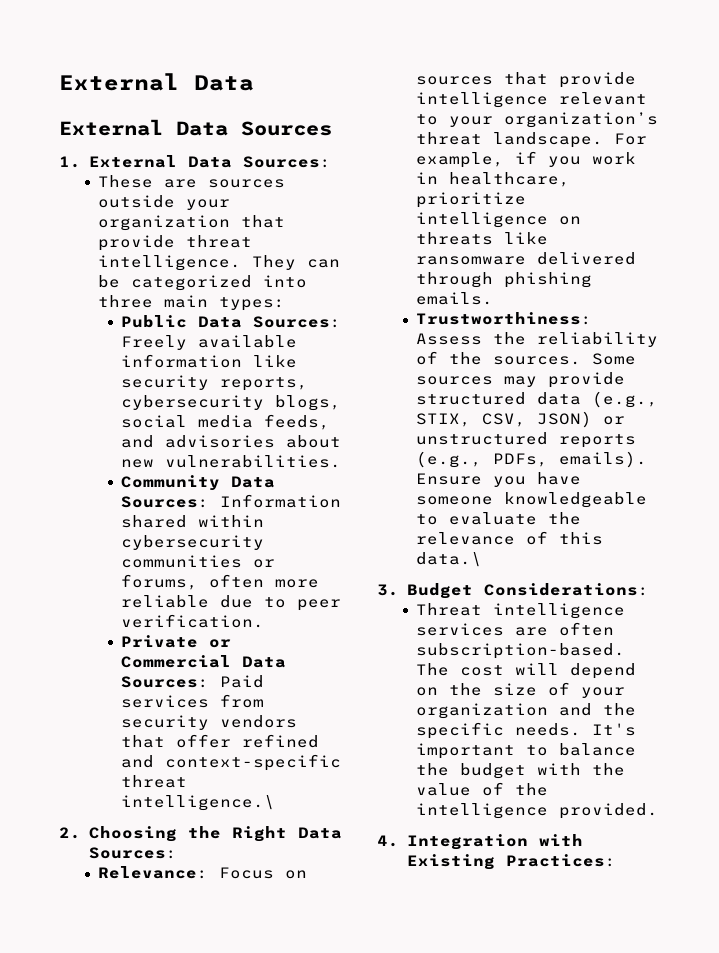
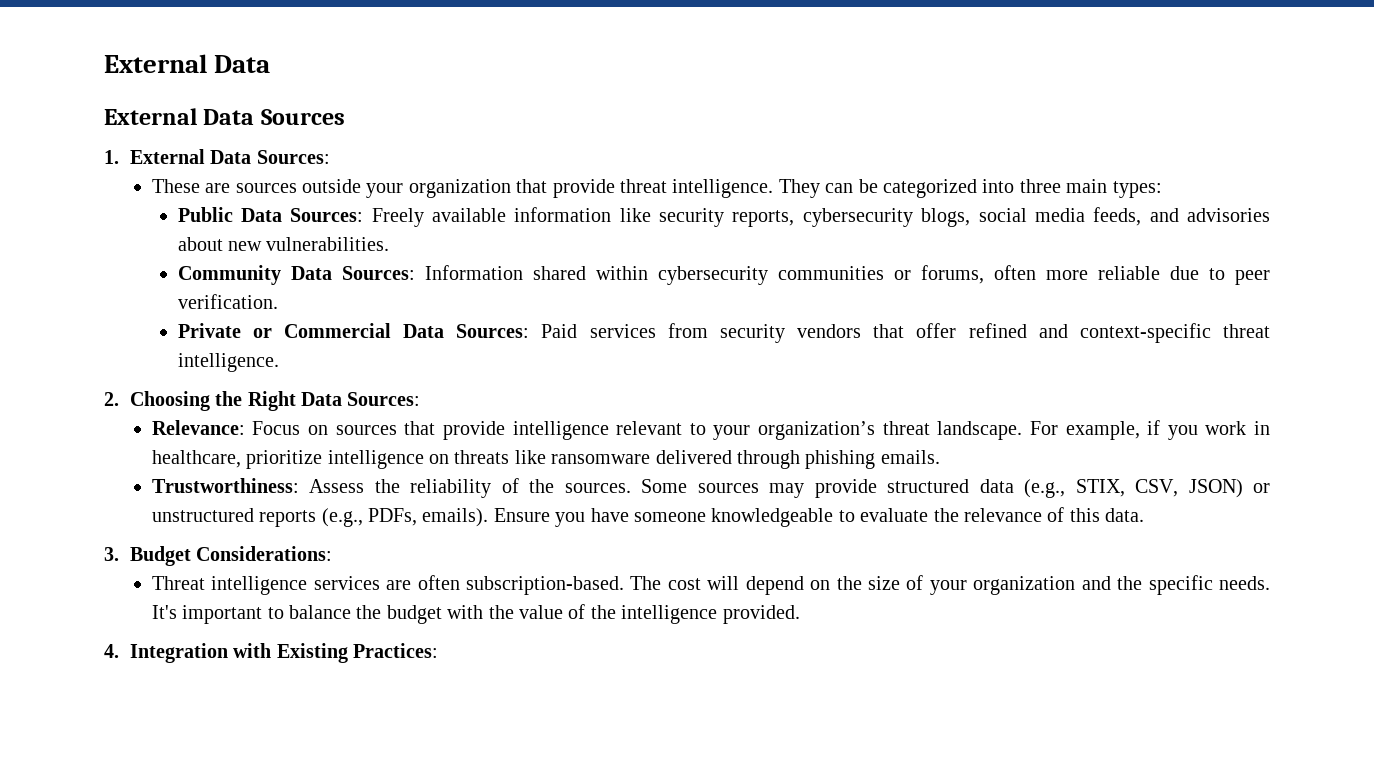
- Private or Commercial Data Sources: Paid services from security vendors that offer refined and context-specific threat intelligence.\
+ Private or Commercial Data Sources: Paid services from security vendors that offer refined and context-specific threat intelligence.
- Ensure you have someone knowledgeable to evaluate the relevance of this data.\
+ Ensure you have someone knowledgeable to evaluate the relevance of this data.

